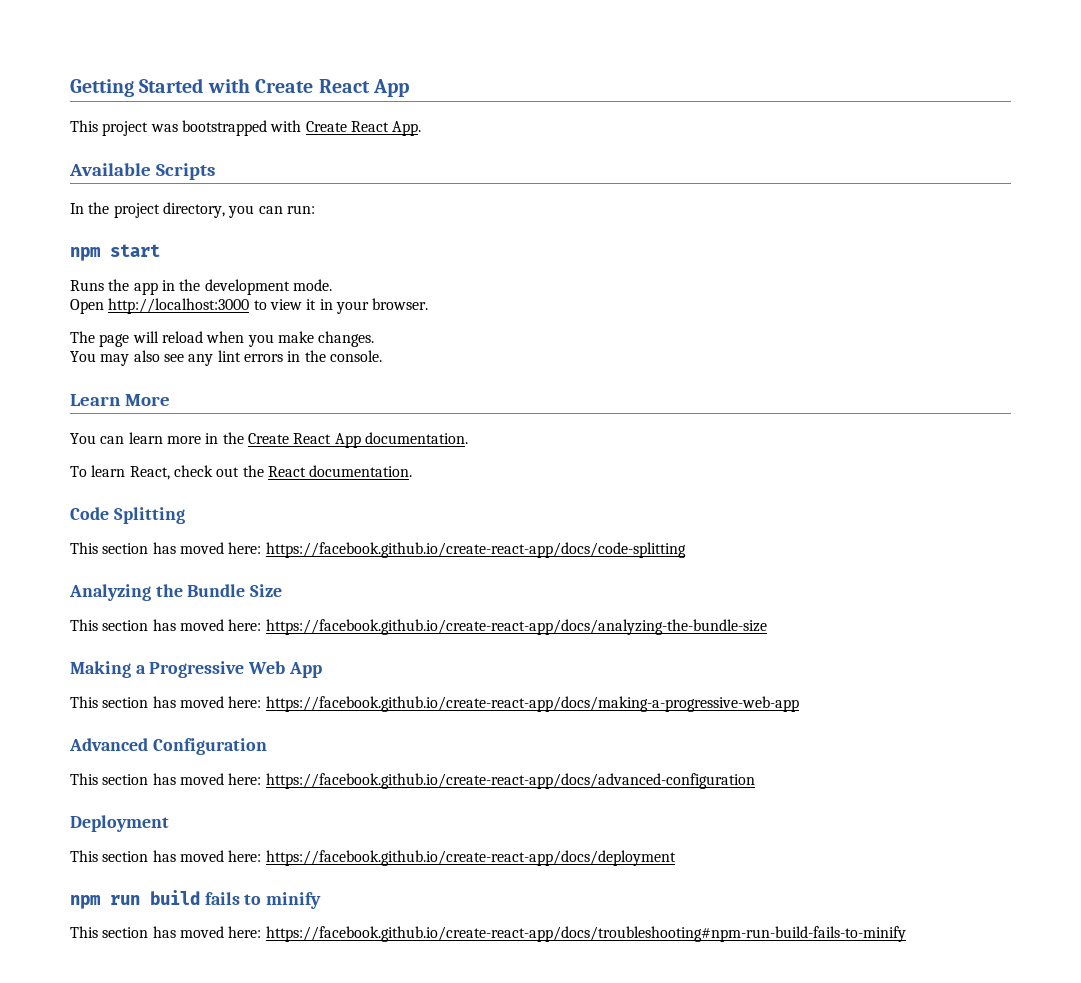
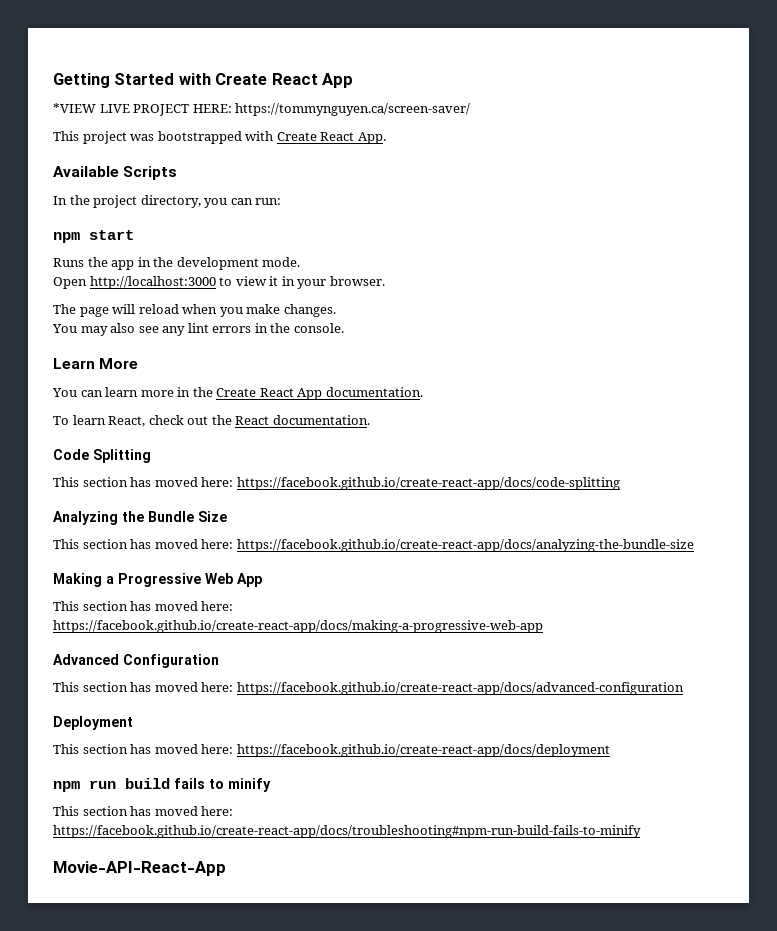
+ *VIEW LIVE PROJECT HERE: https://tommynguyen.ca/screen-saver/
+ Movie-API-React-App

